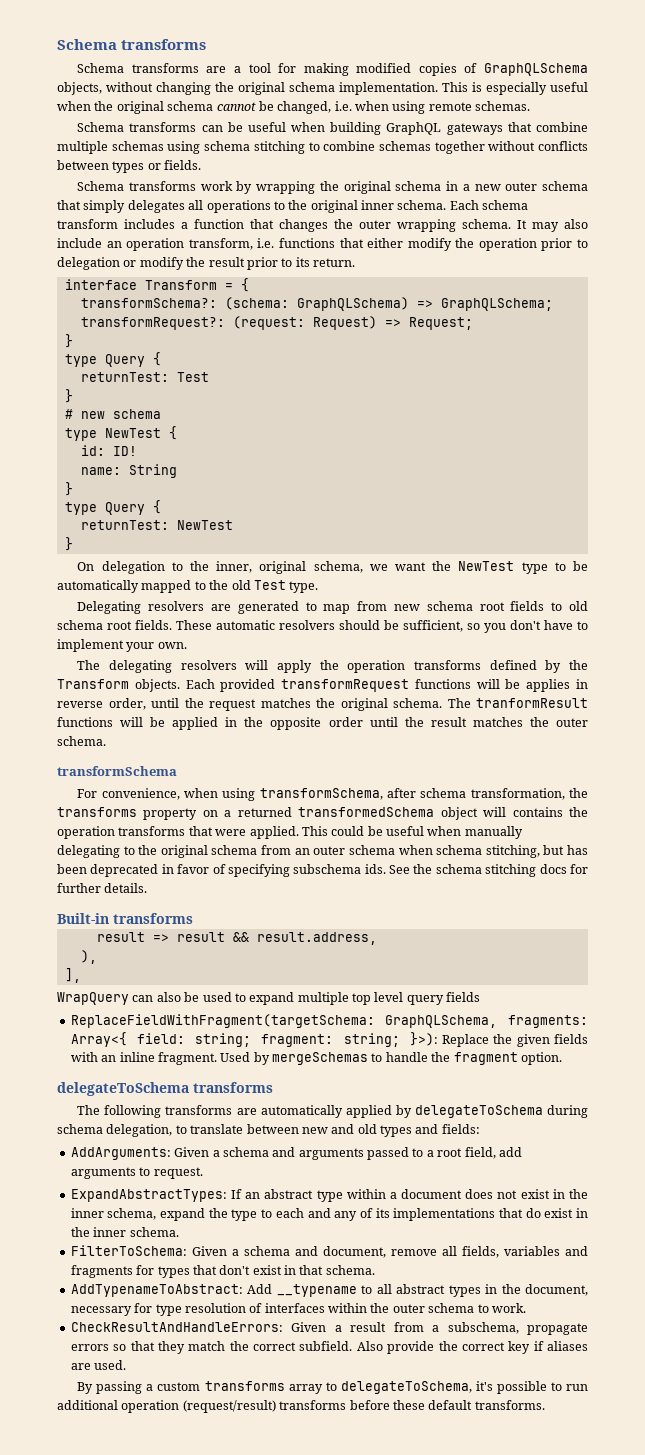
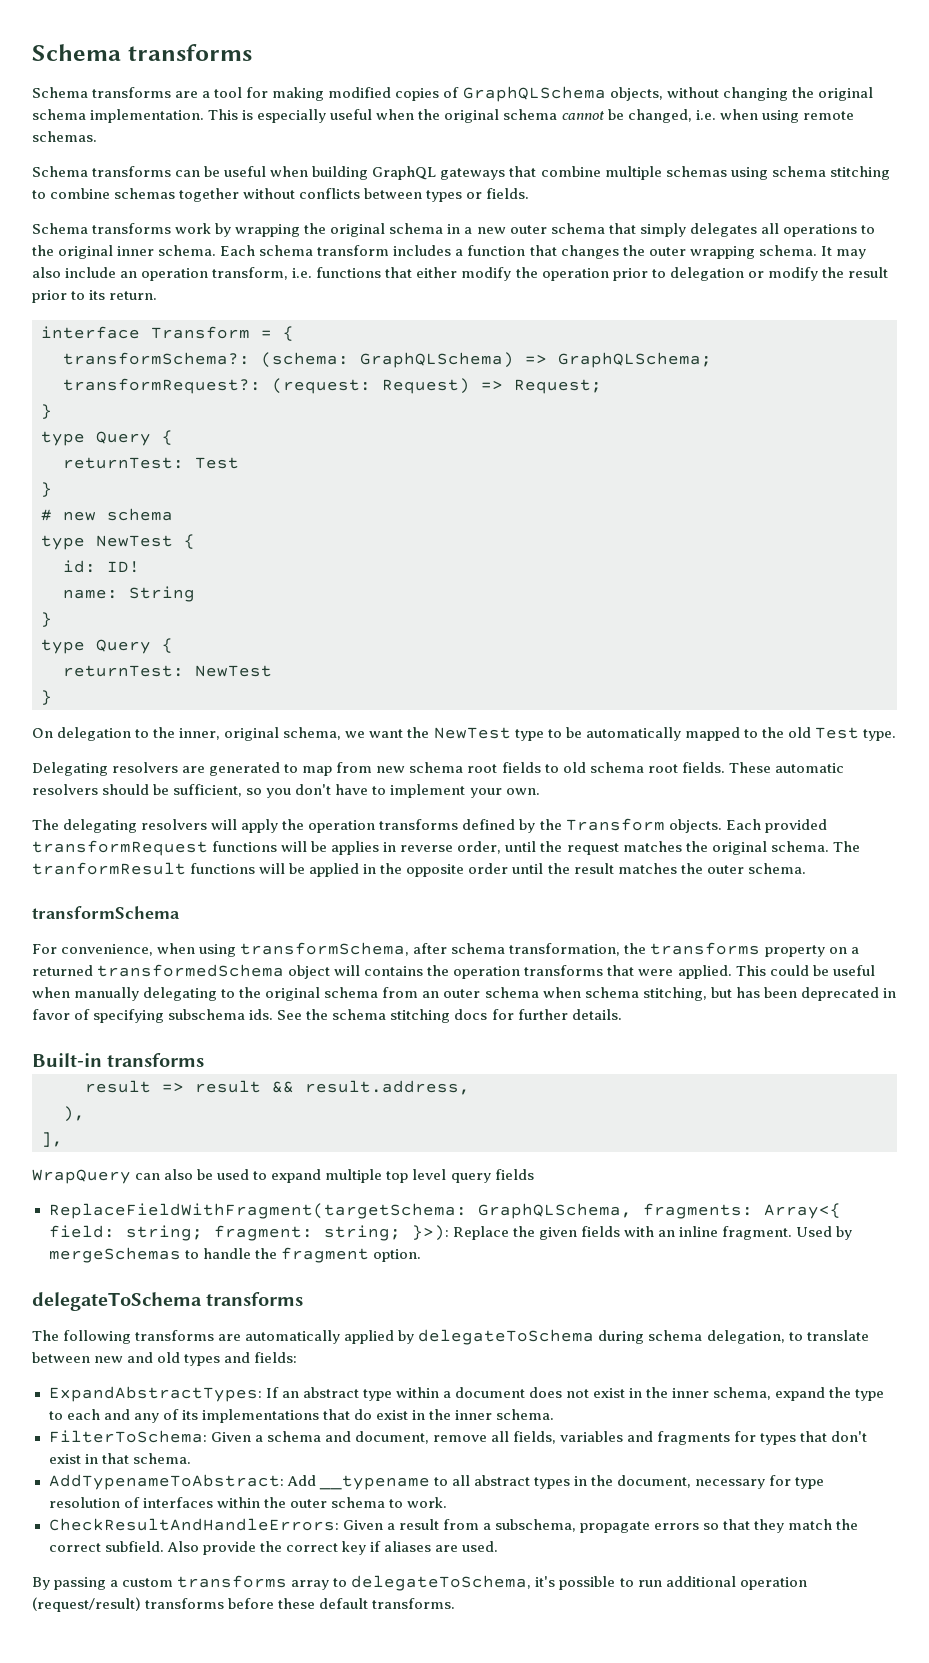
- AddArguments: Given a schema and arguments passed to a root field, add arguments to request.

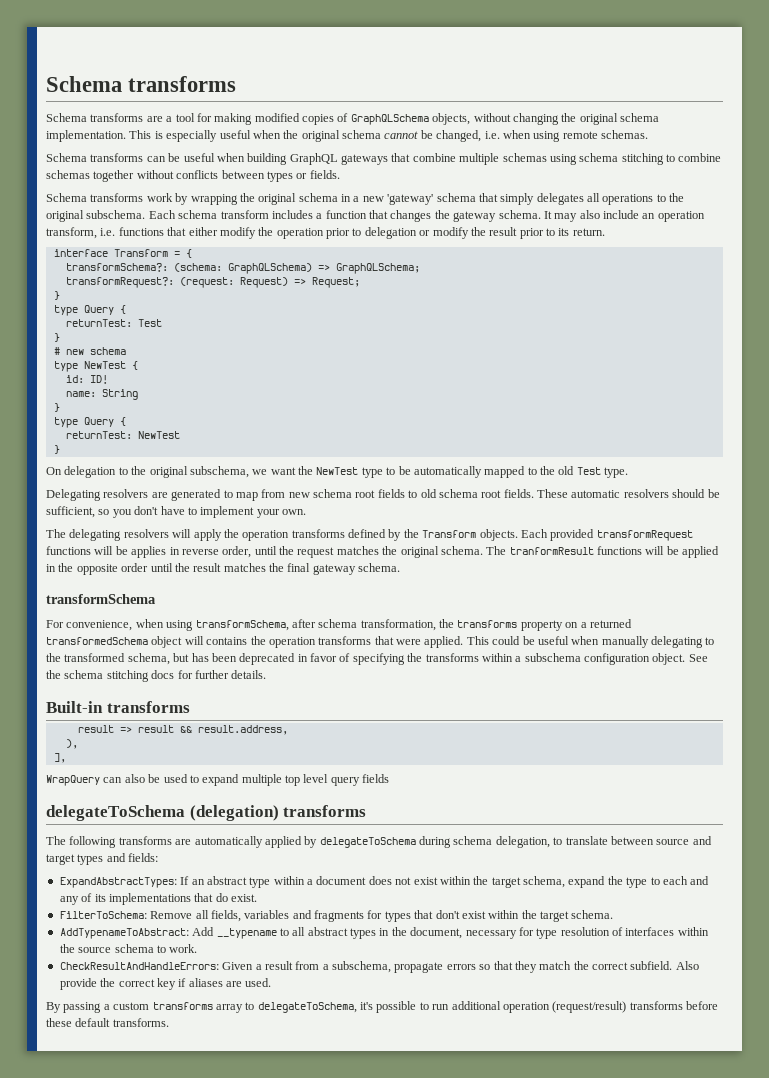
- Schema transforms work by wrapping the original schema in a new outer schema that simply delegates all operations to the original inner schema.
+ Schema transforms work by wrapping the original schema in a new 'gateway' schema that simply delegates all operations to the original subschema.
- Each schema transform includes a function that changes the outer wrapping schema.
+ Each schema transform includes a function that changes the gateway schema.
- On delegation to the inner, original schema, we want the NewTest type to be automatically mapped to the old Test type.
+ On delegation to the original subschema, we want the NewTest type to be automatically mapped to the old Test type.
- The tranformResult functions will be applied in the opposite order until the result matches the outer schema.
+ The tranformResult functions will be applied in the opposite order until the result matches the final gateway schema.
- This could be useful when manually delegating to the original schema from an outer schema when schema stitching, but has been deprecated in favor of specifying subschema ids.
+ This could be useful when manually delegating to the transformed schema, but has been deprecated in favor of specifying the transforms within a subschema configuration object.
- ReplaceFieldWithFragment(targetSchema: GraphQLSchema, fragments: Array<{ field: string; fragment: string; }>): Replace the given fields with an inline fragment. Used by mergeSchemas to handle the fragment option.
- delegateToSchema transforms
+ delegateToSchema (delegation) transforms
- The following transforms are automatically applied by delegateToSchema during schema delegation, to translate between new and old types and fields:
+ The following transforms are automatically applied by delegateToSchema during schema delegation, to translate between source and target types and fields:
- ExpandAbstractTypes: If an abstract type within a document does not exist in the inner schema, expand the type to each and any of its implementations that do exist in the inner schema.
- FilterToSchema: Given a schema and document, remove all fields, variables and fragments for types that don't exist in that schema.
+ ExpandAbstractTypes: If an abstract type within a document does not exist within the target schema, expand the type to each and any of its implementations that do exist.
+ FilterToSchema: Remove all fields, variables and fragments for types that don't exist within the target schema.
- AddTypenameToAbstract: Add __typename to all abstract types in the document, necessary for type resolution of interfaces within the outer schema to work.
+ AddTypenameToAbstract: Add __typename to all abstract types in the document, necessary for type resolution of interfaces within the source schema to work.

